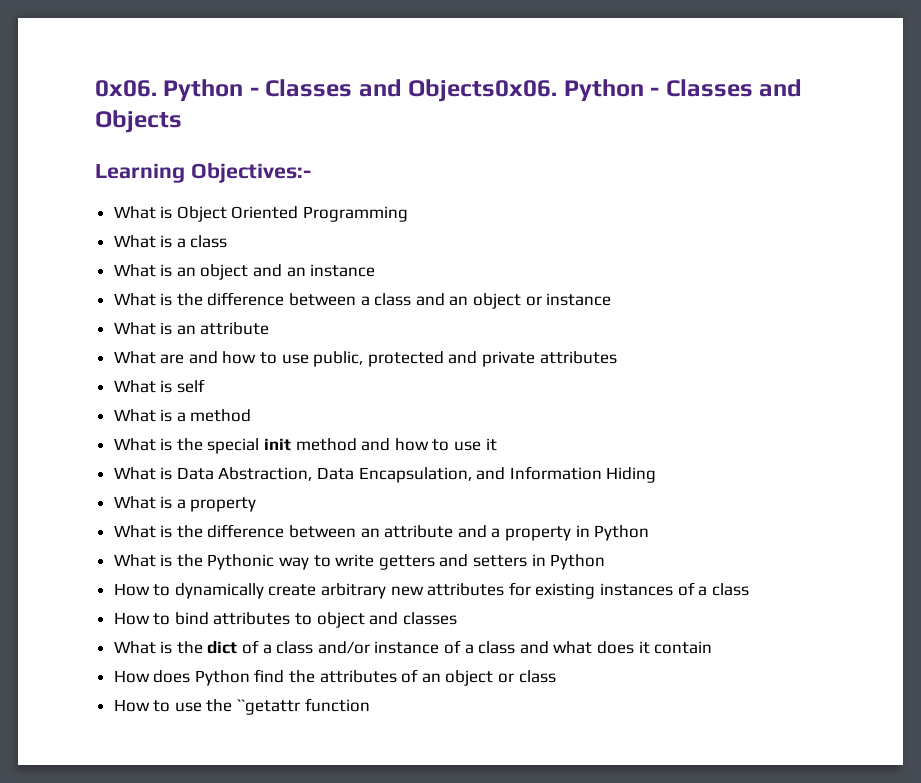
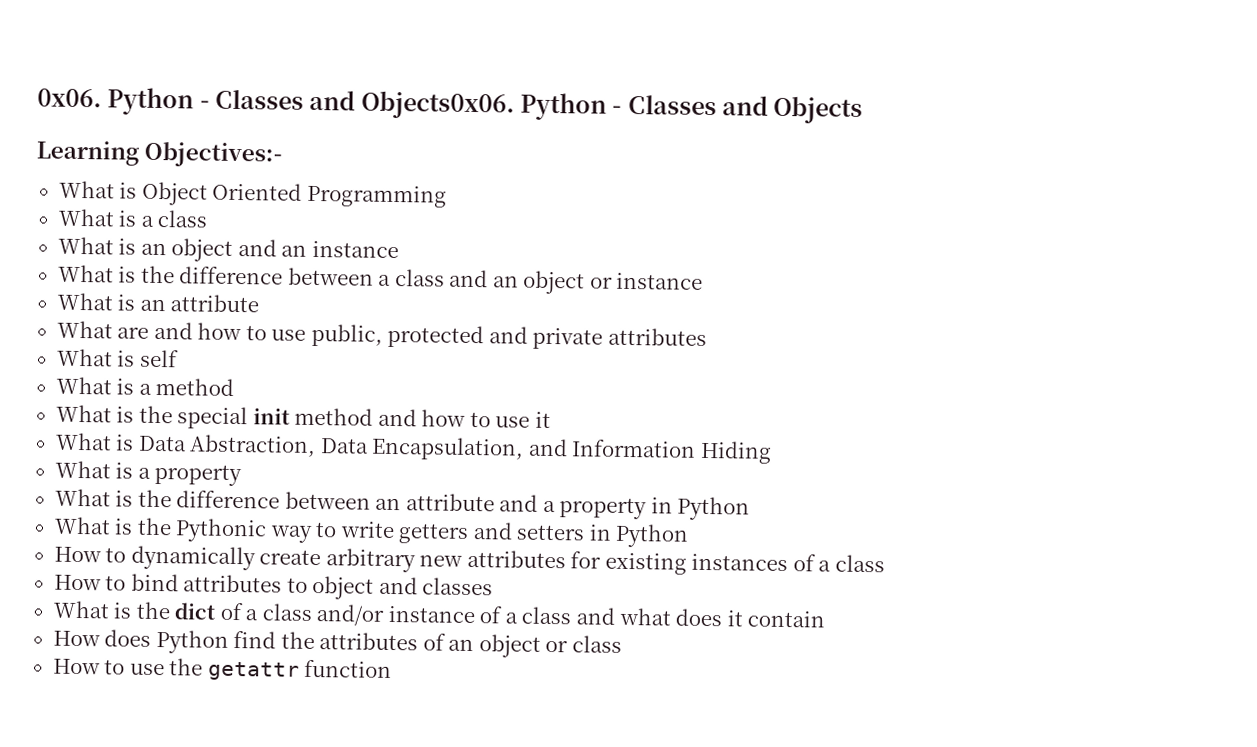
- How to use the ``getattr function
+ How to use the getattr function

